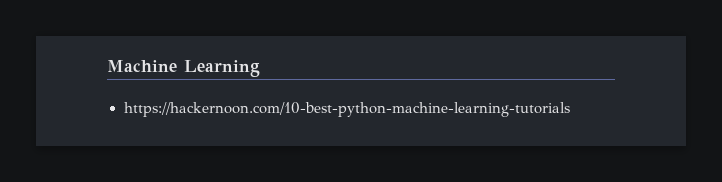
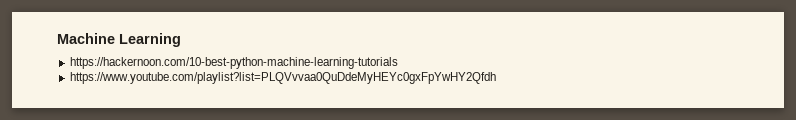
+ https://www.youtube.com/playlist?list=PLQVvvaa0QuDdeMyHEYc0gxFpYwHY2Qfdh

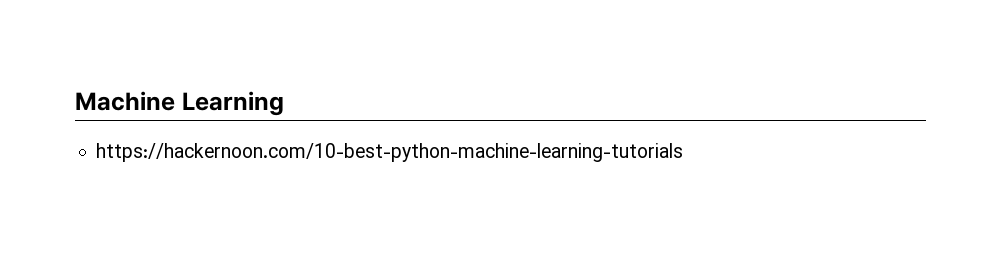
- https://www.youtube.com/playlist?list=PLQVvvaa0QuDdeMyHEYc0gxFpYwHY2Qfdh

